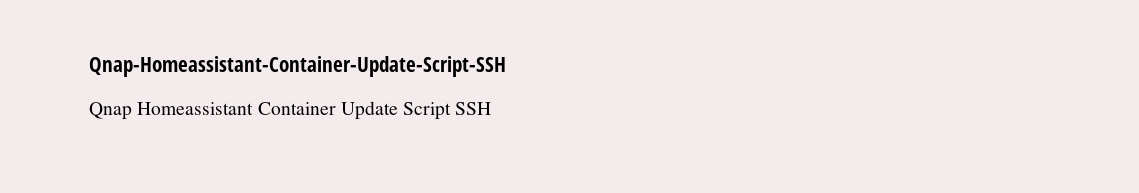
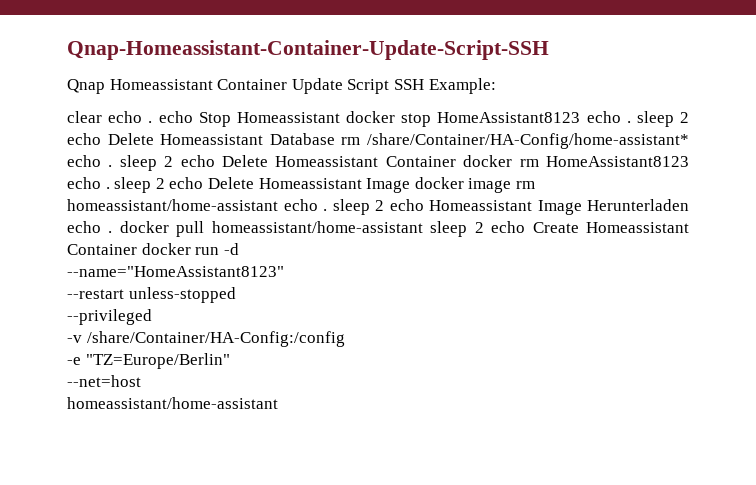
- Qnap Homeassistant Container Update Script SSH
+ Qnap Homeassistant Container Update Script SSH Example:
+ clear echo . echo Stop Homeassistant docker stop HomeAssistant8123 echo . sleep 2 echo Delete Homeassistant Database rm /share/Container/HA-Config/home-assistant* echo . sleep 2 echo Delete Homeassistant Container docker rm HomeAssistant8123 echo . sleep 2 echo Delete Homeassistant Image docker image rm homeassistant/home-assistant echo . sleep 2 echo Homeassistant Image Herunterladen echo . docker pull homeassistant/home-assistant sleep 2 echo Create Homeassistant Container docker run -d
+ --name="HomeAssistant8123"
+ --restart unless-stopped
+ --privileged
+ -v /share/Container/HA-Config:/config
+ -e "TZ=Europe/Berlin"
+ --net=host
+ homeassistant/home-assistant

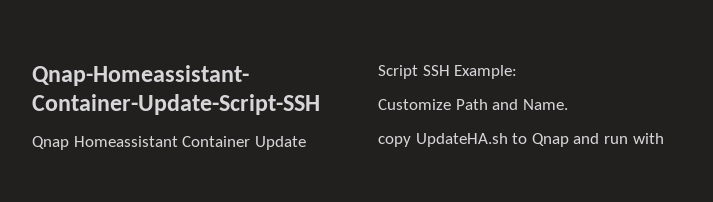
- clear echo . echo Stop Homeassistant docker stop HomeAssistant8123 echo . sleep 2 echo Delete Homeassistant Database rm /share/Container/HA-Config/home-assistant* echo . sleep 2 echo Delete Homeassistant Container docker rm HomeAssistant8123 echo . sleep 2 echo Delete Homeassistant Image docker image rm homeassistant/home-assistant echo . sleep 2 echo Homeassistant Image Herunterladen echo . docker pull homeassistant/home-assistant sleep 2 echo Create Homeassistant Container docker run -d
- --name="HomeAssistant8123"
- --restart unless-stopped
- --privileged
- -v /share/Container/HA-Config:/config
- -e "TZ=Europe/Berlin"
- --net=host
- homeassistant/home-assistant
+ Customize Path and Name.
+ copy UpdateHA.sh to Qnap and run with

